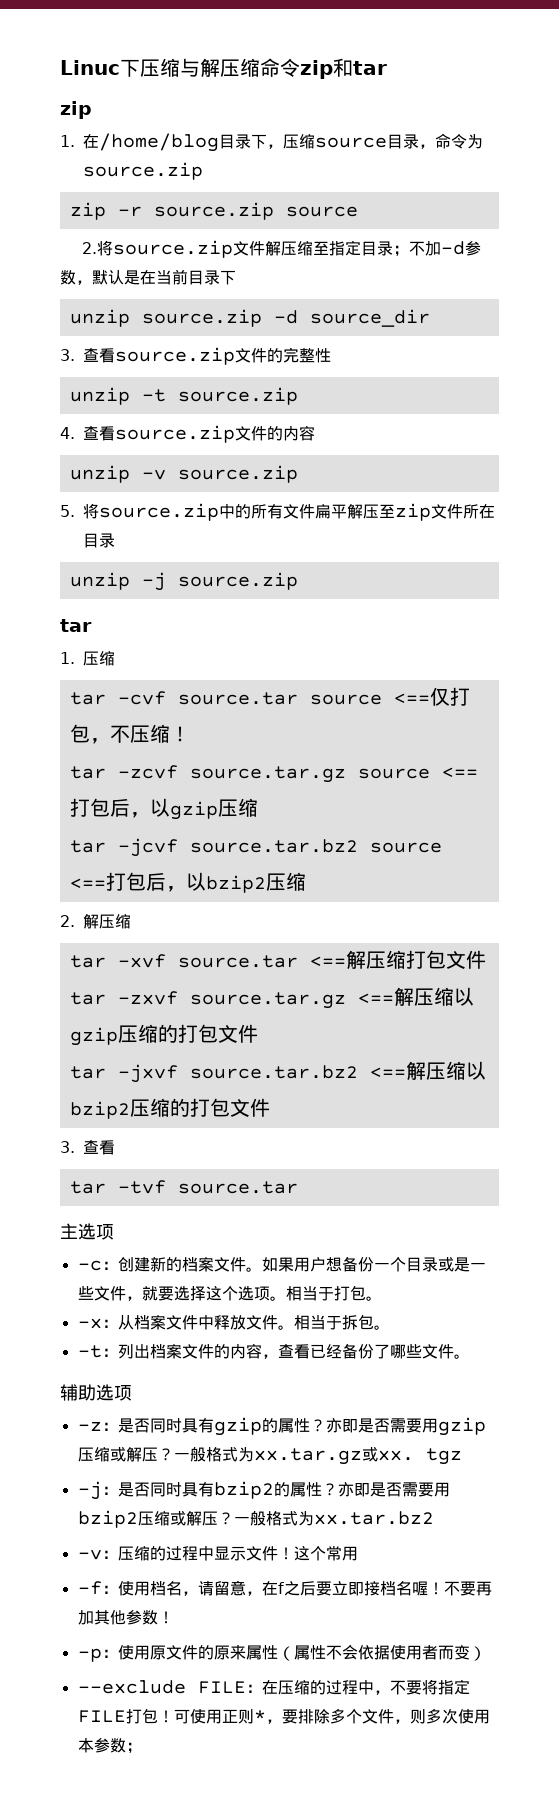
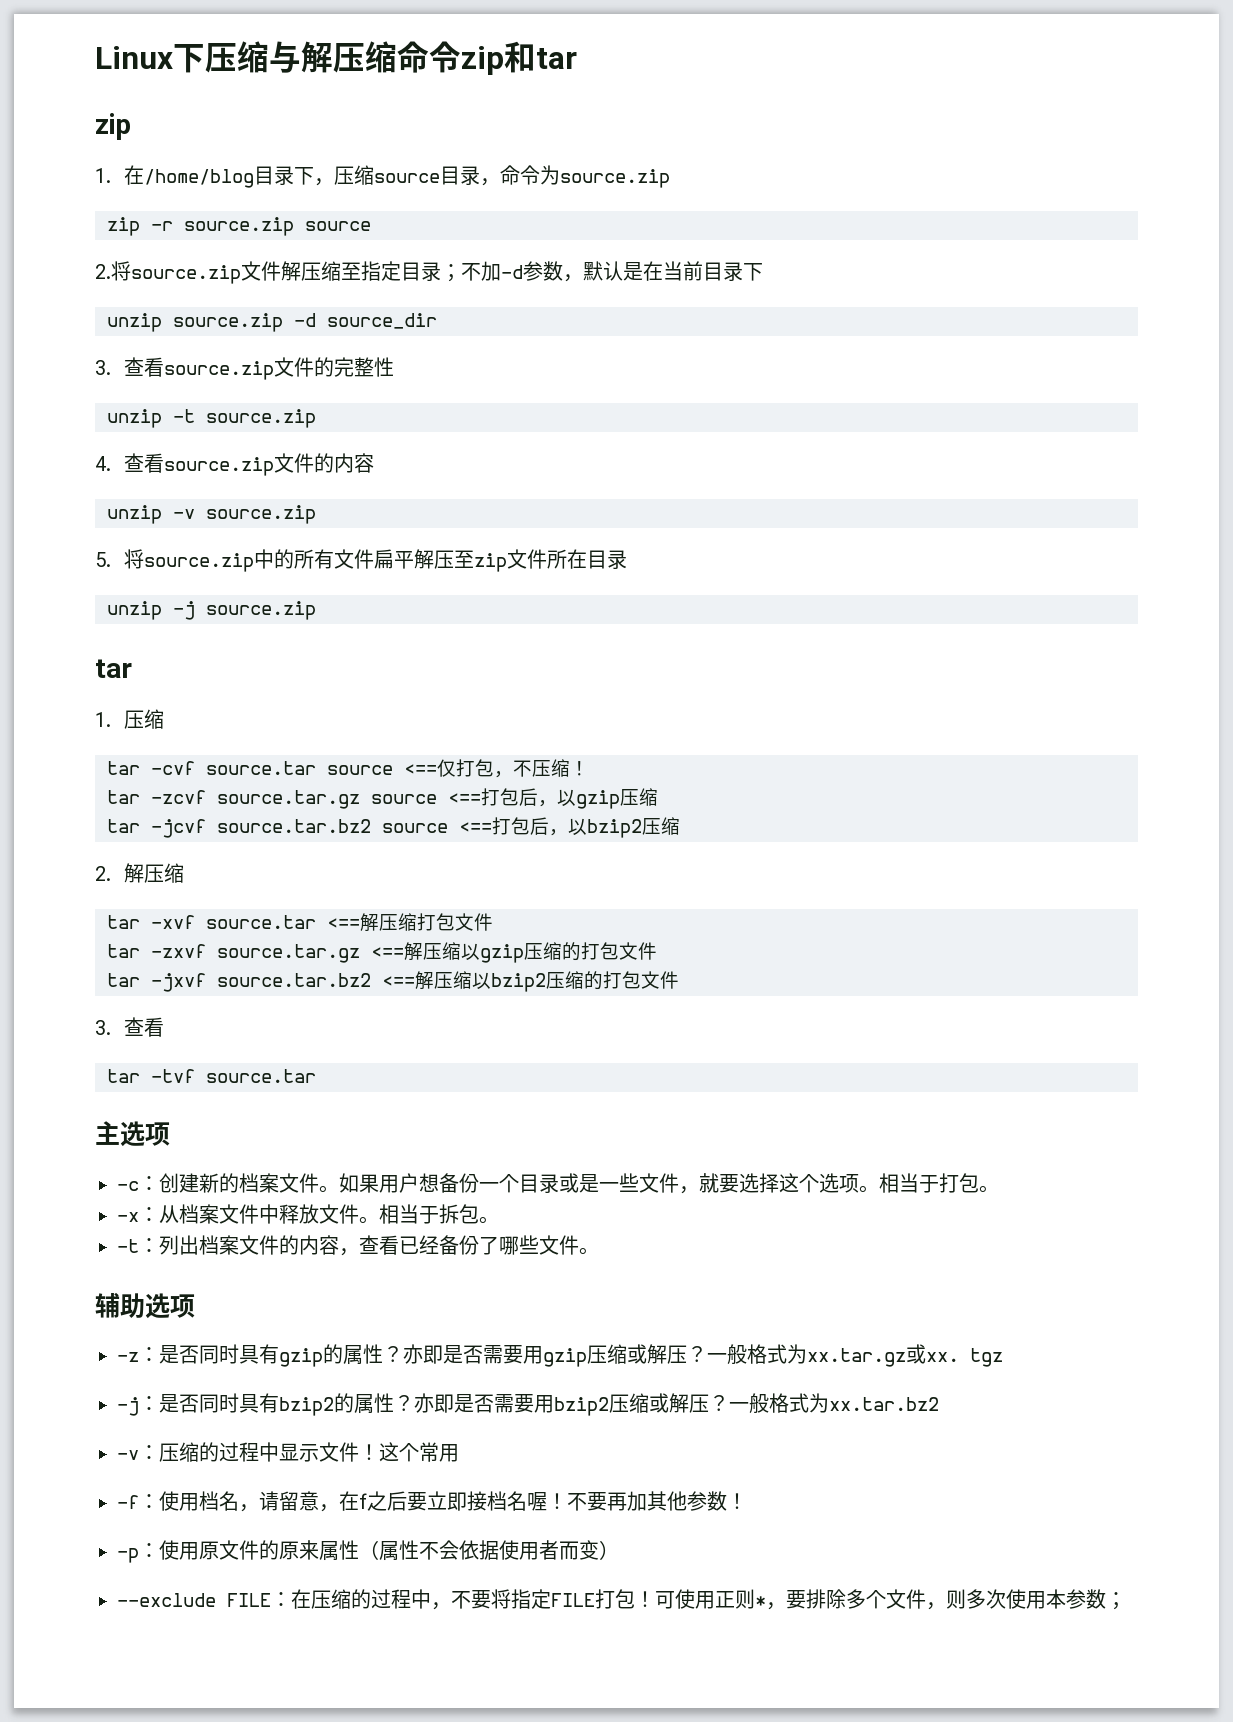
- Linuc下压缩与解压缩命令zip和tar
+ Linux下压缩与解压缩命令zip和tar

